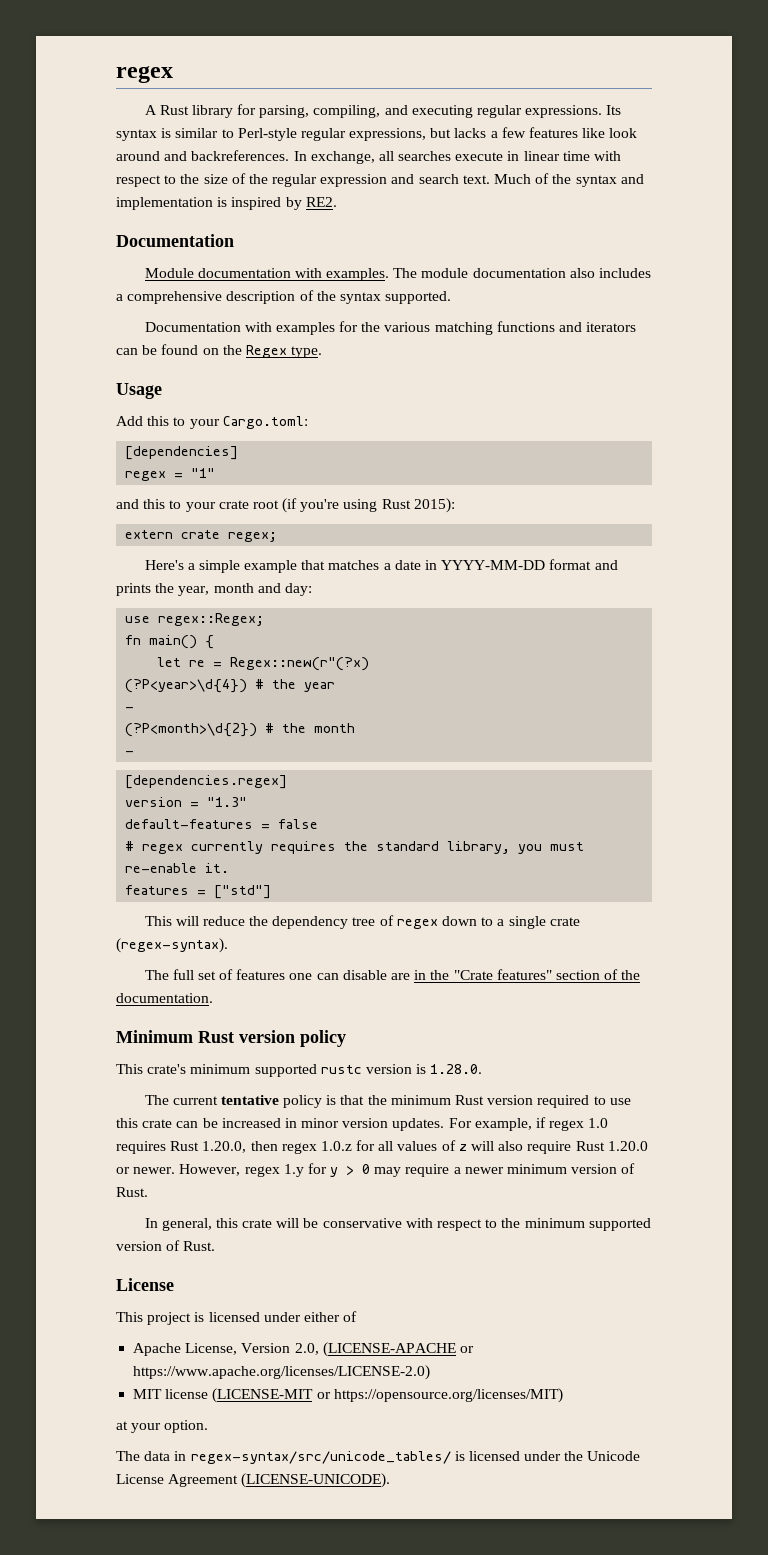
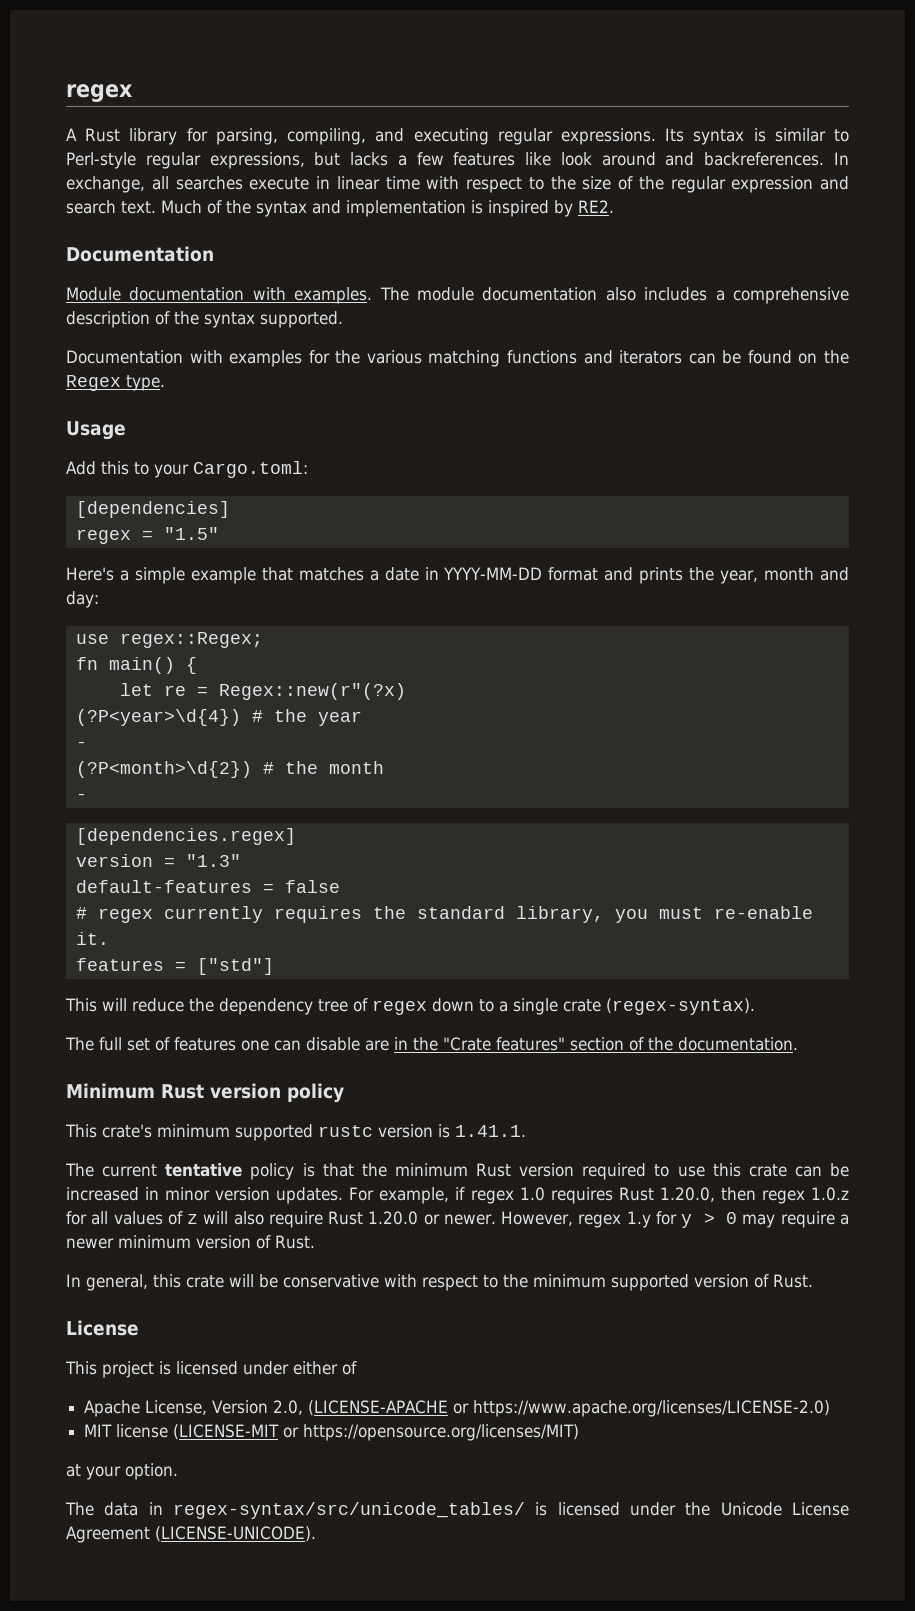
- regex = "1"
- and this to your crate root (if you're using Rust 2015):
- extern crate regex;
+ regex = "1.5"
- This crate's minimum supported rustc version is 1.28.0.
+ This crate's minimum supported rustc version is 1.41.1.

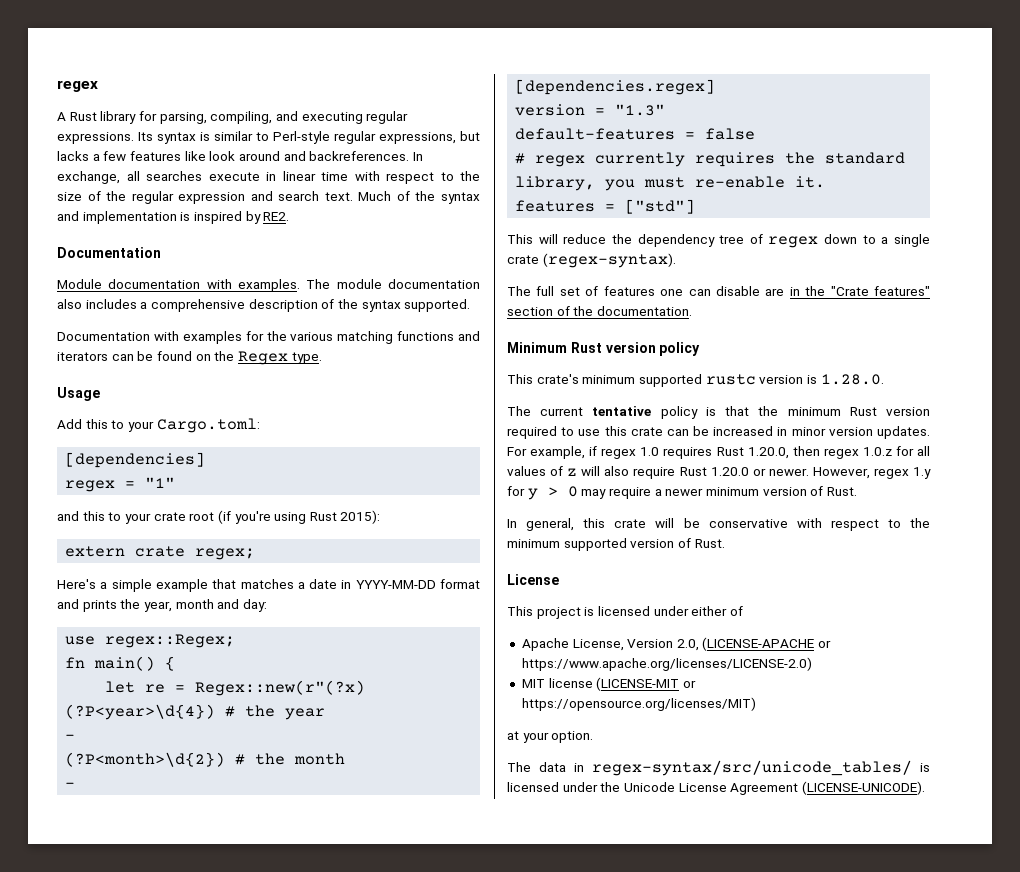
- regex = "1.5"
+ regex = "1"
+ and this to your crate root (if you're using Rust 2015):
+ extern crate regex;
- This crate's minimum supported rustc version is 1.41.1.
+ This crate's minimum supported rustc version is 1.28.0.

